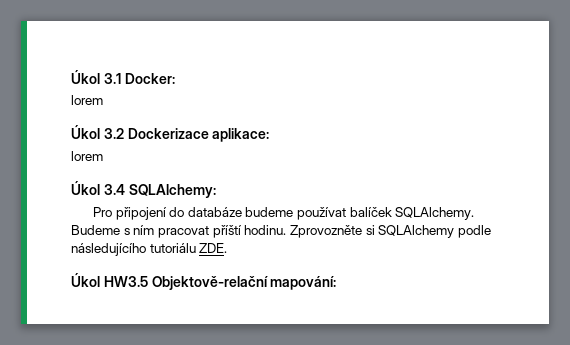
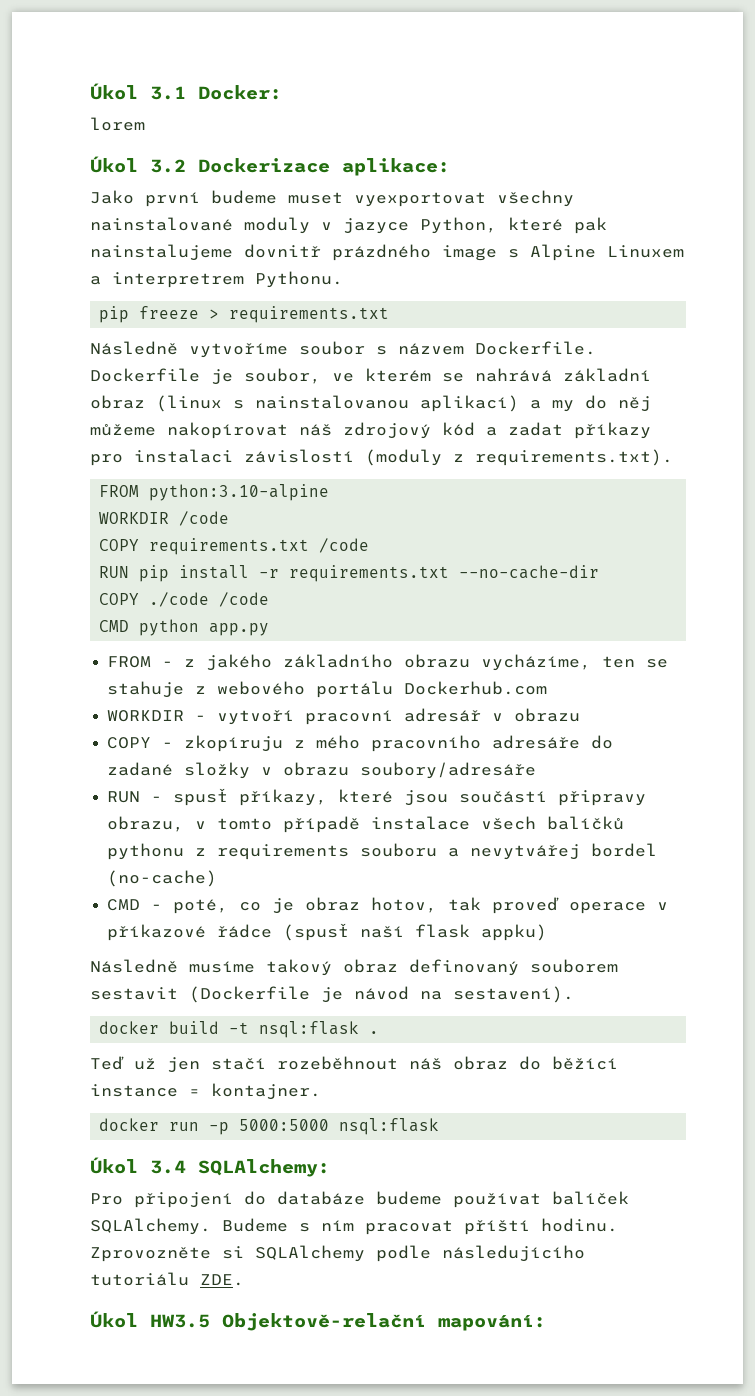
  Úkol 3.2 Dockerizace aplikace:
- lorem
+ Jako první budeme muset vyexportovat všechny nainstalované moduly v jazyce Python, které pak nainstalujeme dovnitř prázdného image s Alpine Linuxem a interpretrem Pythonu.
+ pip freeze > requirements.txt
+ Následně vytvoříme soubor s názvem Dockerfile. Dockerfile je soubor, ve kterém se nahrává základní obraz (linux s nainstalovanou aplikací) a my do něj můžeme nakopírovat náš zdrojový kód a zadat příkazy pro instalaci závislostí (moduly z requirements.txt).
+ FROM python:3.10-alpine
+ WORKDIR /code
+ COPY requirements.txt /code
+ RUN pip install -r requirements.txt --no-cache-dir
+ COPY ./code /code
+ CMD python app.py
+ FROM - z jakého základního obrazu vycházíme, ten se stahuje z webového portálu Dockerhub.com
+ WORKDIR - vytvoří pracovní adresář v obrazu
+ COPY - zkopíruju z mého pracovního adresáře do zadané složky v obrazu soubory/adresáře
+ RUN - spusť příkazy, které jsou součástí připravy obrazu, v tomto případě instalace všech balíčků pythonu z requirements souboru a nevytvářej bordel (no-cache)
+ CMD - poté, co je obraz hotov, tak proveď operace v příkazové řádce (spusť naší flask appku)
+ Následně musíme takový obraz definovaný souborem sestavit (Dockerfile je návod na sestavení).
+ docker build -t nsql:flask .
+ Teď už jen stačí rozeběhnout náš obraz do běžící instance = kontajner.
+ docker run -p 5000:5000 nsql:flask

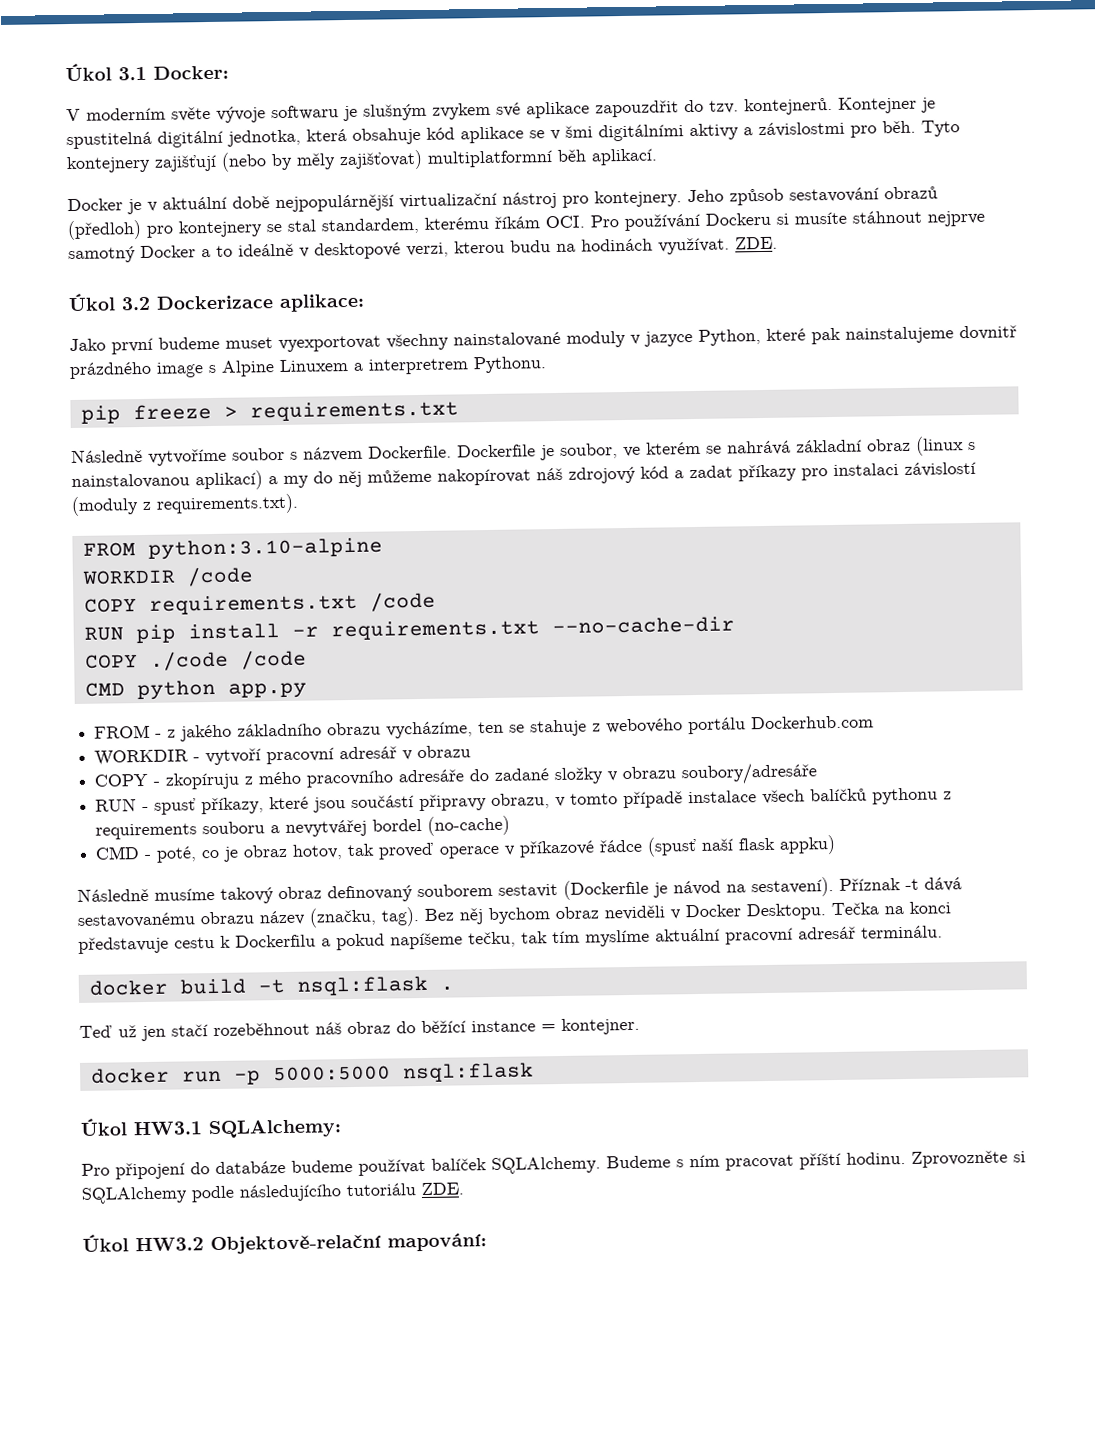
- lorem
+ V moderním světe vývoje softwaru je slušným zvykem své aplikace zapouzdřit do tzv. kontejnerů. Kontejner je spustitelná digitální jednotka, která obsahuje kód aplikace se v šmi digitálními aktivy a závislostmi pro běh. Tyto kontejnery zajišťují (nebo by měly zajišťovat) multiplatformní běh aplikací.
+ Docker je v aktuální době nejpopulárnější virtualizační nástroj pro kontejnery. Jeho způsob sestavování obrazů (předloh) pro kontejnery se stal standardem, kterému říkám OCI. Pro používání Dockeru si musíte stáhnout nejprve samotný Docker a to ideálně v desktopové verzi, kterou budu na hodinách využívat. ZDE.
+ Příznak -t dává sestavovanému obrazu název (značku, tag). Bez něj bychom obraz neviděli v Docker Desktopu. Tečka na konci představuje cestu k Dockerfilu a pokud napíšeme tečku, tak tím myslíme aktuální pracovní adresář terminálu.
- Teď už jen stačí rozeběhnout náš obraz do běžící instance = kontajner.
+ Teď už jen stačí rozeběhnout náš obraz do běžící instance = kontejner.
- Úkol 3.4 SQLAlchemy:
+ Úkol HW3.1 SQLAlchemy:
- Úkol HW3.5 Objektově-relační mapování:
+ Úkol HW3.2 Objektově-relační mapování:

